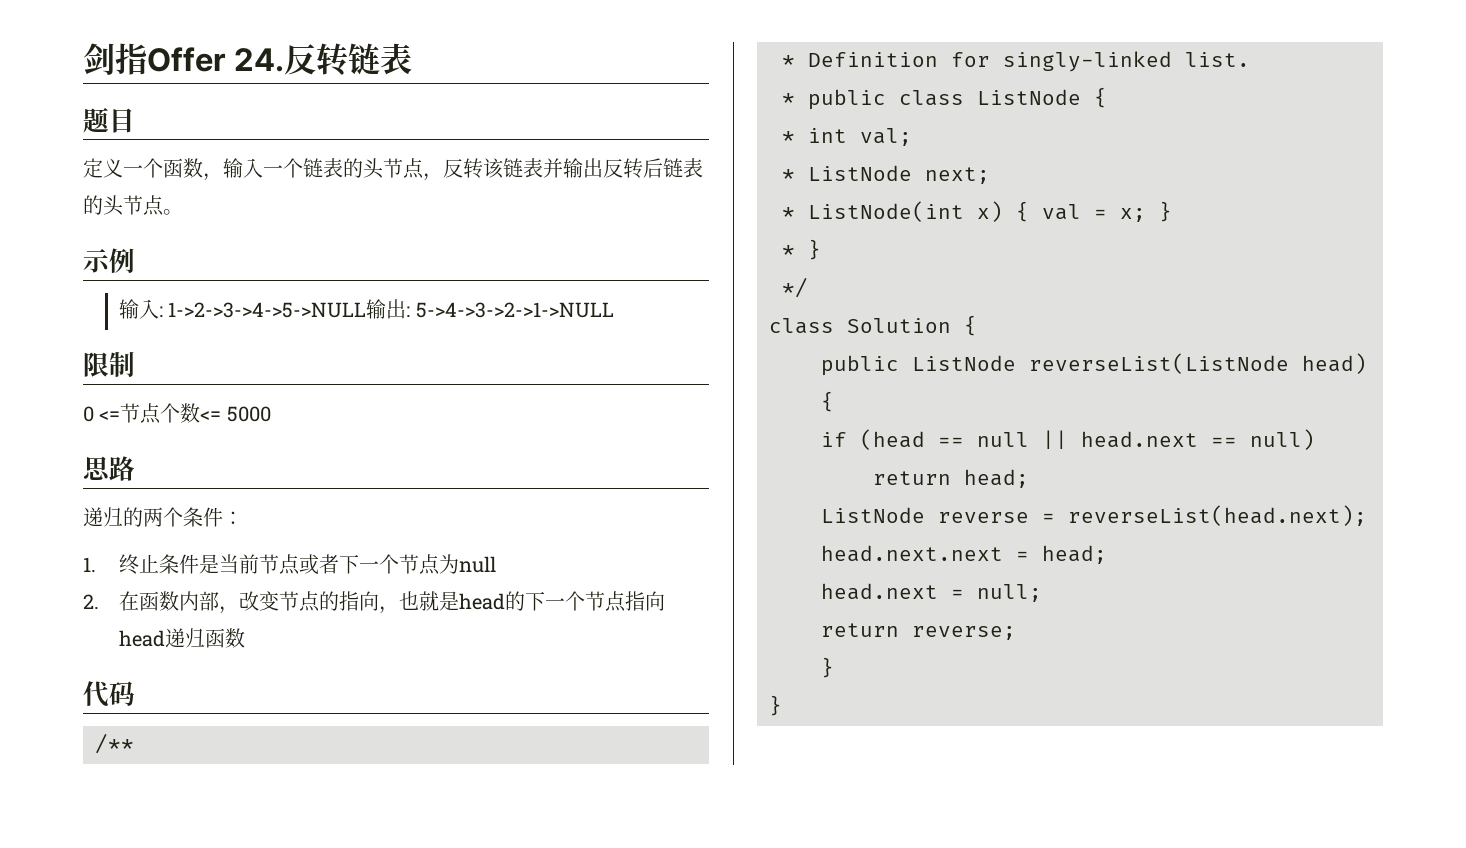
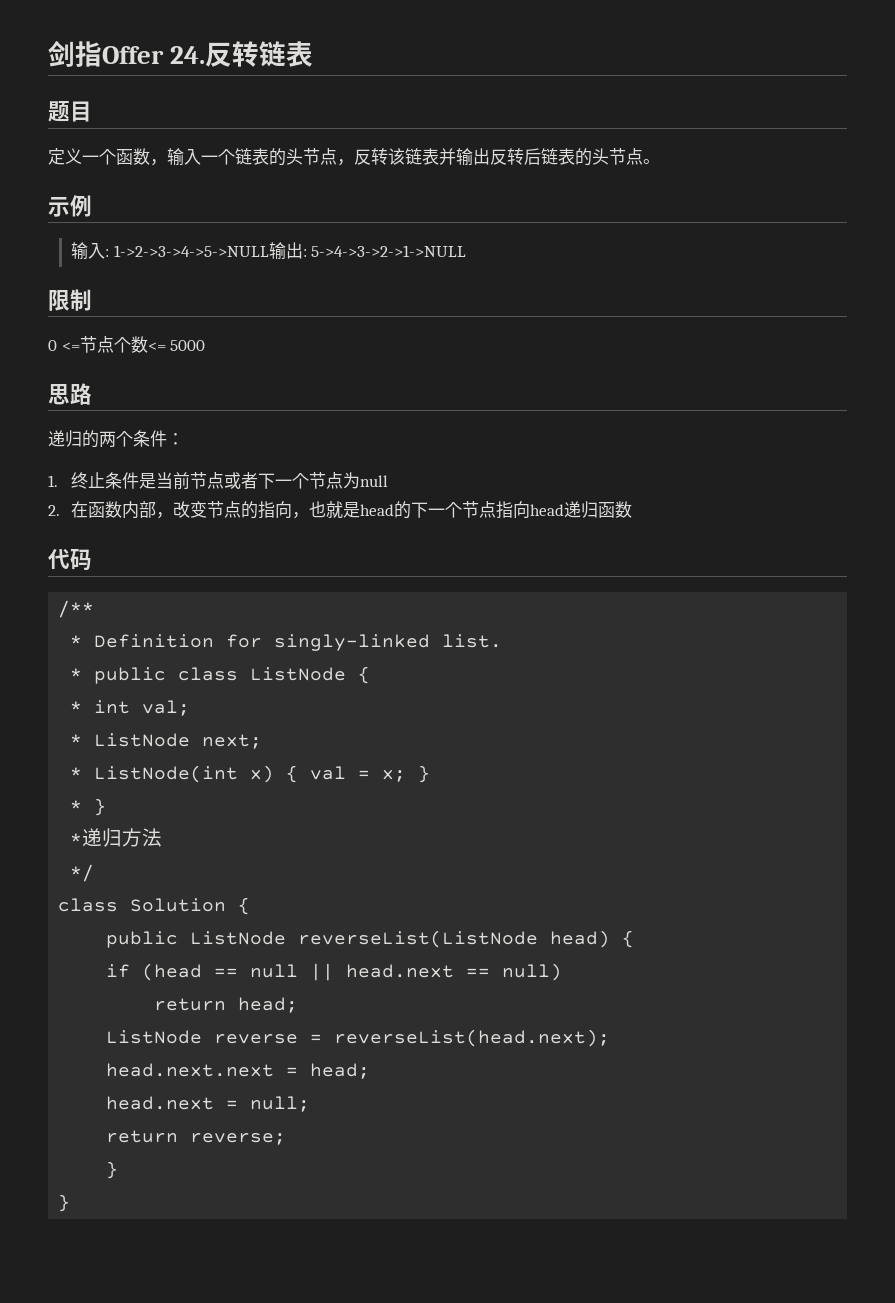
+ *递归方法

